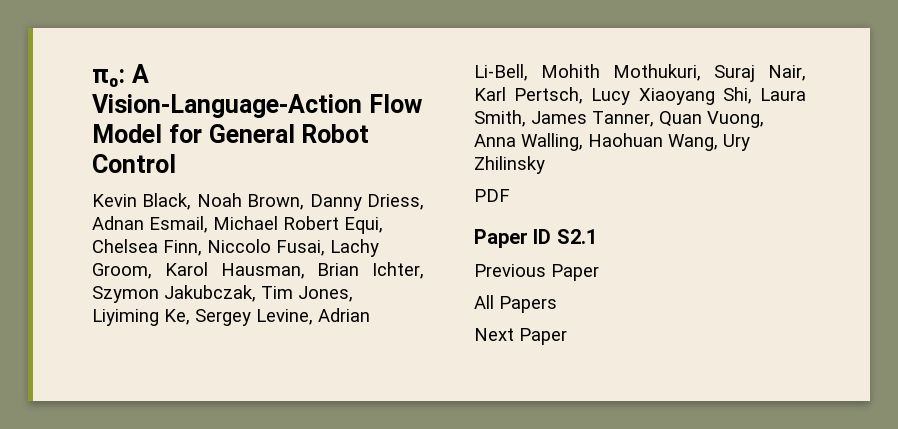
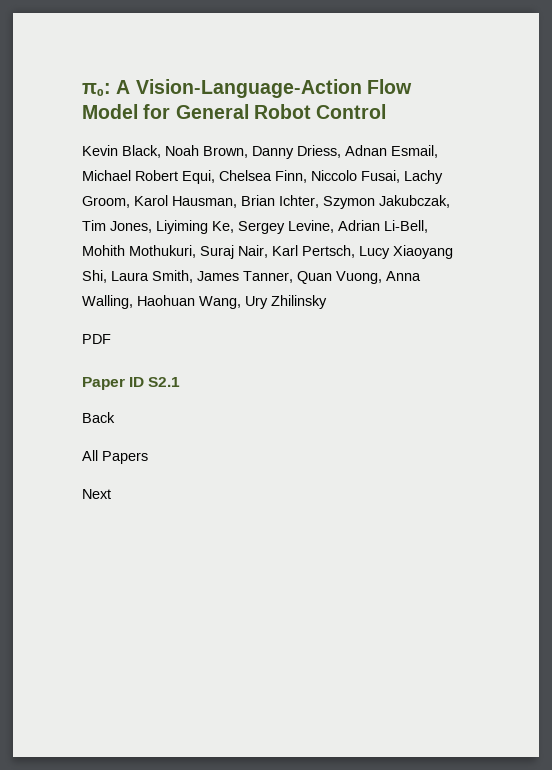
- Previous Paper
+ Back
- Next Paper
+ Next

